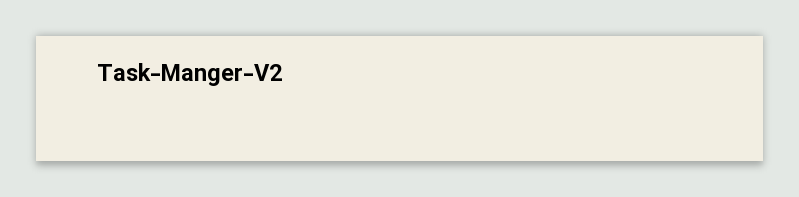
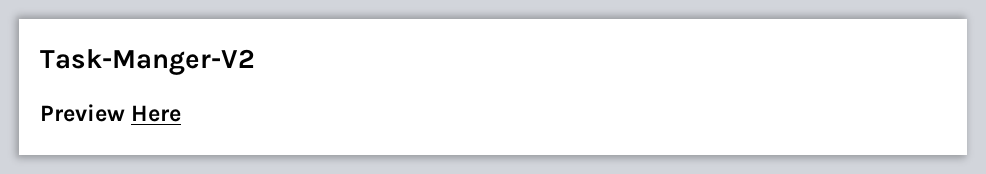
+ Preview Here

